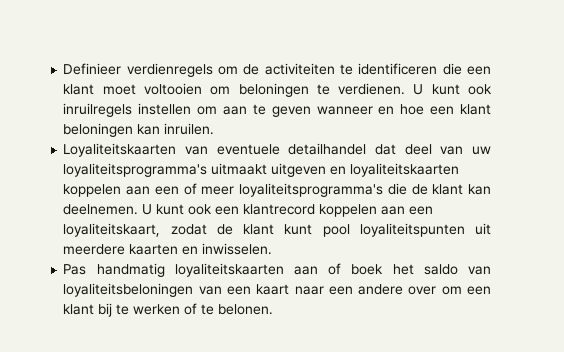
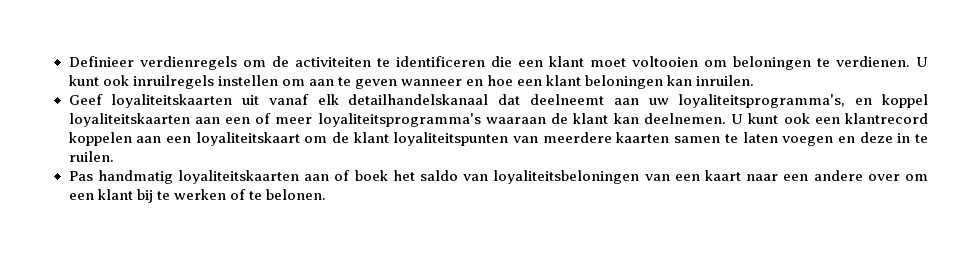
- Loyaliteitskaarten van eventuele detailhandel dat deel van uw loyaliteitsprogramma's uitmaakt uitgeven en loyaliteitskaarten koppelen aan een of meer loyaliteitsprogramma's die de klant kan deelnemen.
+ Geef loyaliteitskaarten uit vanaf elk detailhandelskanaal dat deelneemt aan uw loyaliteitsprogramma's, en koppel loyaliteitskaarten aan een of meer loyaliteitsprogramma's waaraan de klant kan deelnemen.
- U kunt ook een klantrecord koppelen aan een loyaliteitskaart, zodat de klant kunt pool loyaliteitspunten uit meerdere kaarten en inwisselen.
+ U kunt ook een klantrecord koppelen aan een loyaliteitskaart om de klant loyaliteitspunten van meerdere kaarten samen te laten voegen en deze in te ruilen.

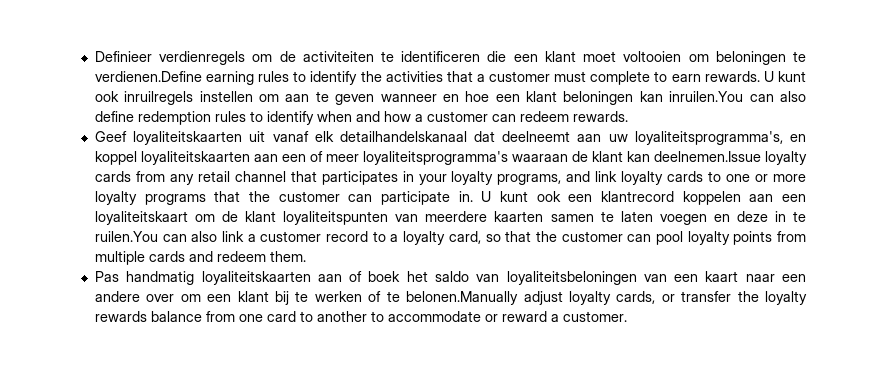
- Definieer verdienregels om de activiteiten te identificeren die een klant moet voltooien om beloningen te verdienen.
+ Definieer verdienregels om de activiteiten te identificeren die een klant moet voltooien om beloningen te verdienen.Define earning rules to identify the activities that a customer must complete to earn rewards.
- U kunt ook inruilregels instellen om aan te geven wanneer en hoe een klant beloningen kan inruilen.
+ U kunt ook inruilregels instellen om aan te geven wanneer en hoe een klant beloningen kan inruilen.You can also define redemption rules to identify when and how a customer can redeem rewards.
- Geef loyaliteitskaarten uit vanaf elk detailhandelskanaal dat deelneemt aan uw loyaliteitsprogramma's, en koppel loyaliteitskaarten aan een of meer loyaliteitsprogramma's waaraan de klant kan deelnemen.
+ Geef loyaliteitskaarten uit vanaf elk detailhandelskanaal dat deelneemt aan uw loyaliteitsprogramma's, en koppel loyaliteitskaarten aan een of meer loyaliteitsprogramma's waaraan de klant kan deelnemen.Issue loyalty cards from any retail channel that participates in your loyalty programs, and link loyalty cards to one or more loyalty programs that the customer can participate in.
- U kunt ook een klantrecord koppelen aan een loyaliteitskaart om de klant loyaliteitspunten van meerdere kaarten samen te laten voegen en deze in te ruilen.
+ U kunt ook een klantrecord koppelen aan een loyaliteitskaart om de klant loyaliteitspunten van meerdere kaarten samen te laten voegen en deze in te ruilen.You can also link a customer record to a loyalty card, so that the customer can pool loyalty points from multiple cards and redeem them.
- Pas handmatig loyaliteitskaarten aan of boek het saldo van loyaliteitsbeloningen van een kaart naar een andere over om een klant bij te werken of te belonen.
+ Pas handmatig loyaliteitskaarten aan of boek het saldo van loyaliteitsbeloningen van een kaart naar een andere over om een klant bij te werken of te belonen.Manually adjust loyalty cards, or transfer the loyalty rewards balance from one card to another to accommodate or reward a customer.

